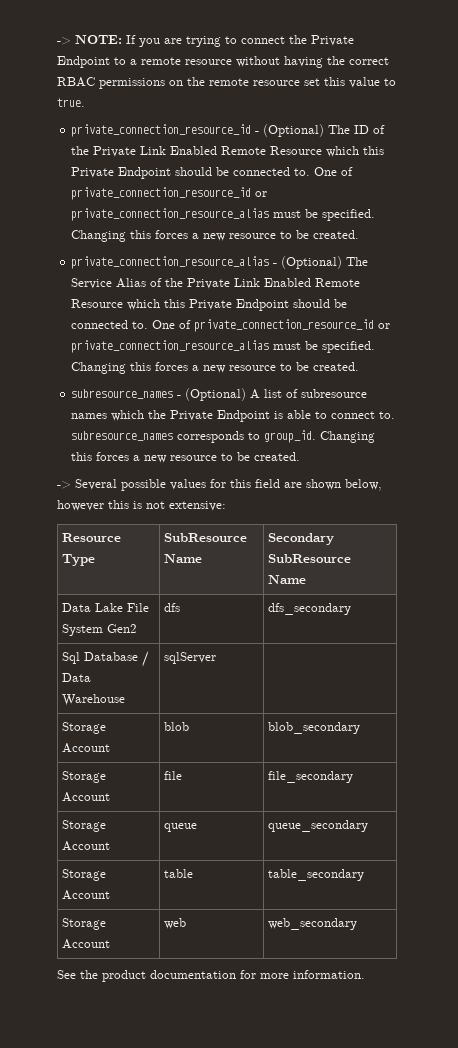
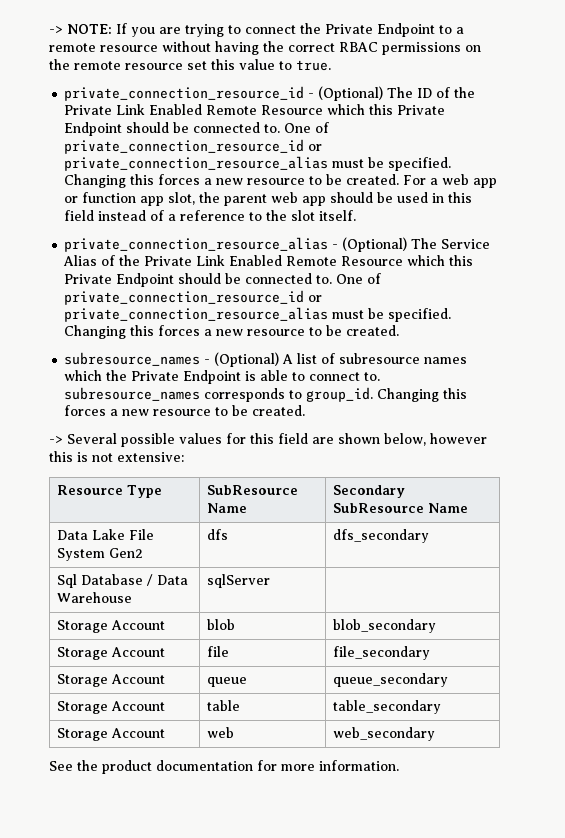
+ For a web app or function app slot, the parent web app should be used in this field instead of a reference to the slot itself.

